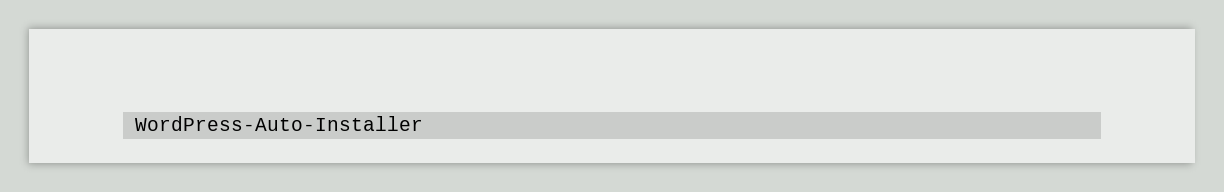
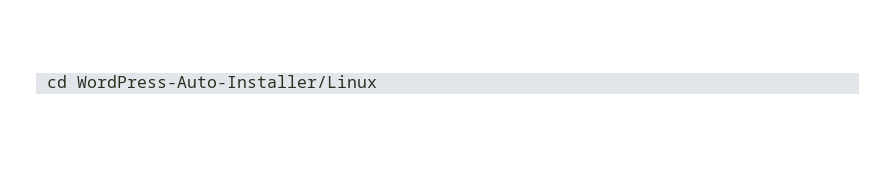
- WordPress-Auto-Installer
+ cd WordPress-Auto-Installer/Linux

